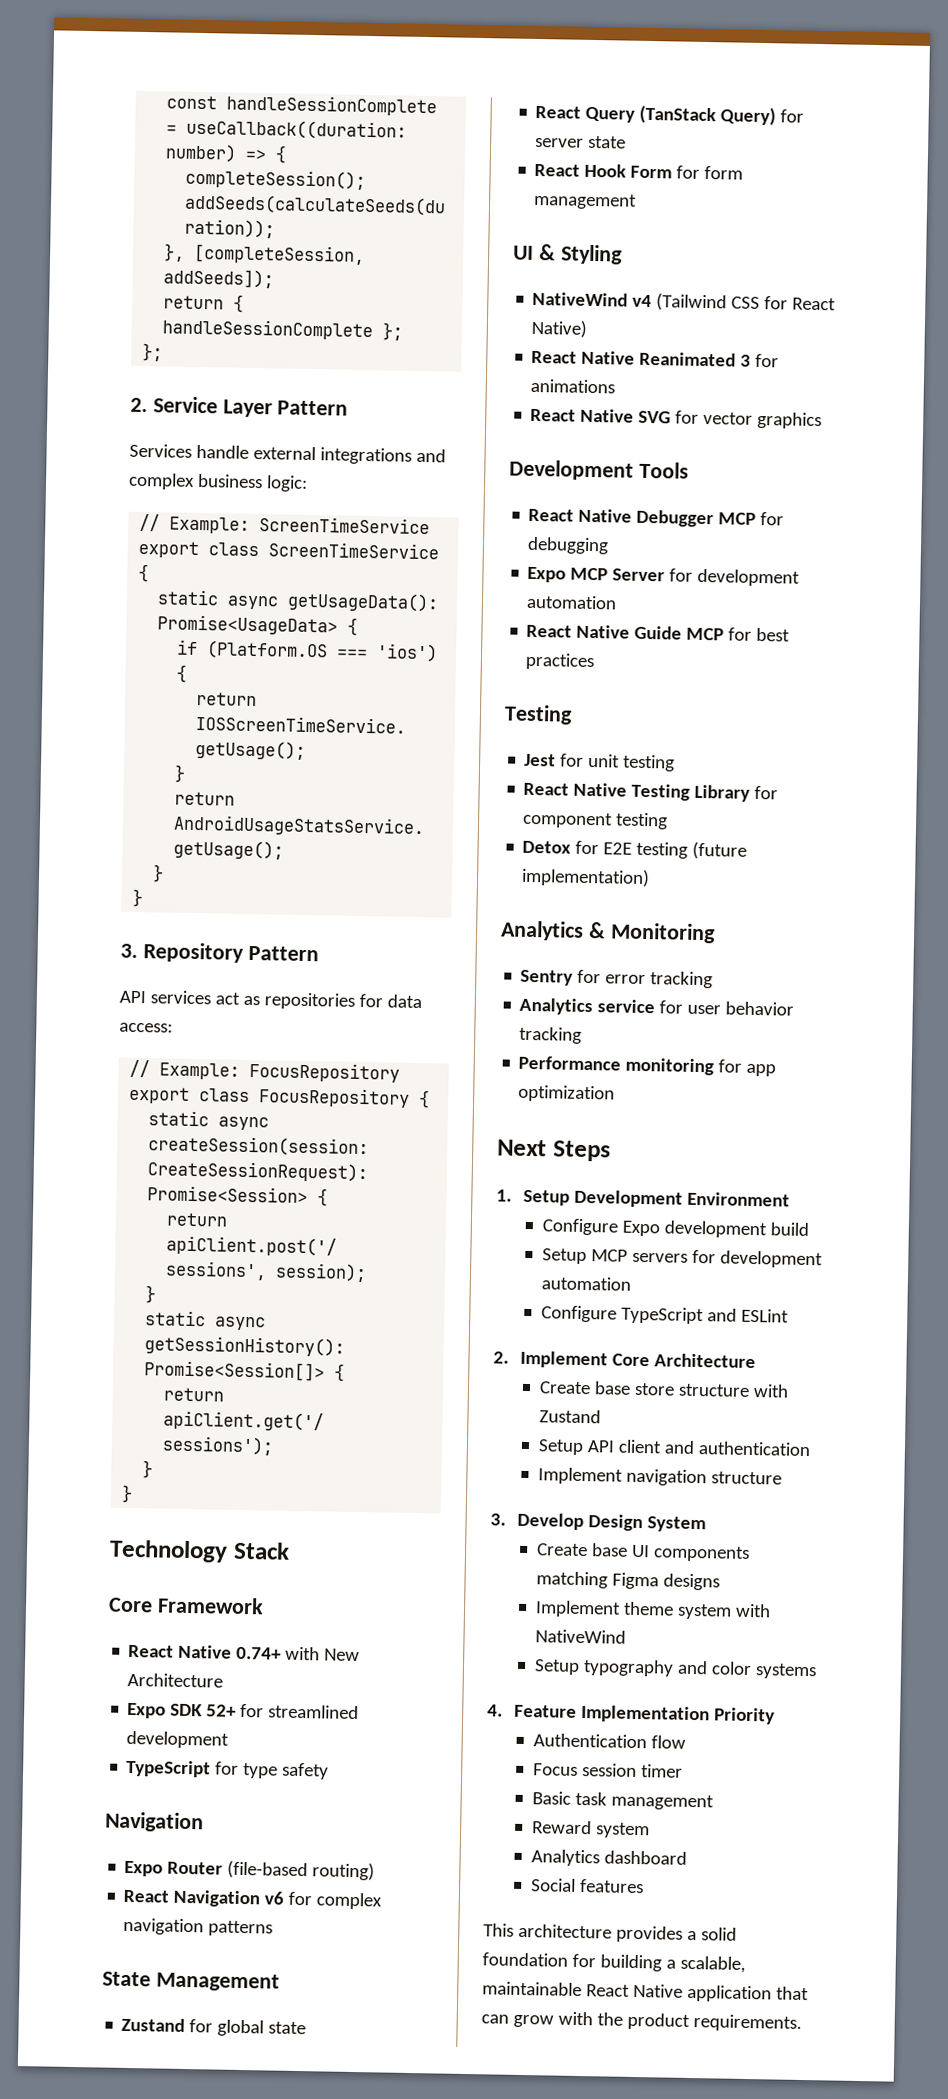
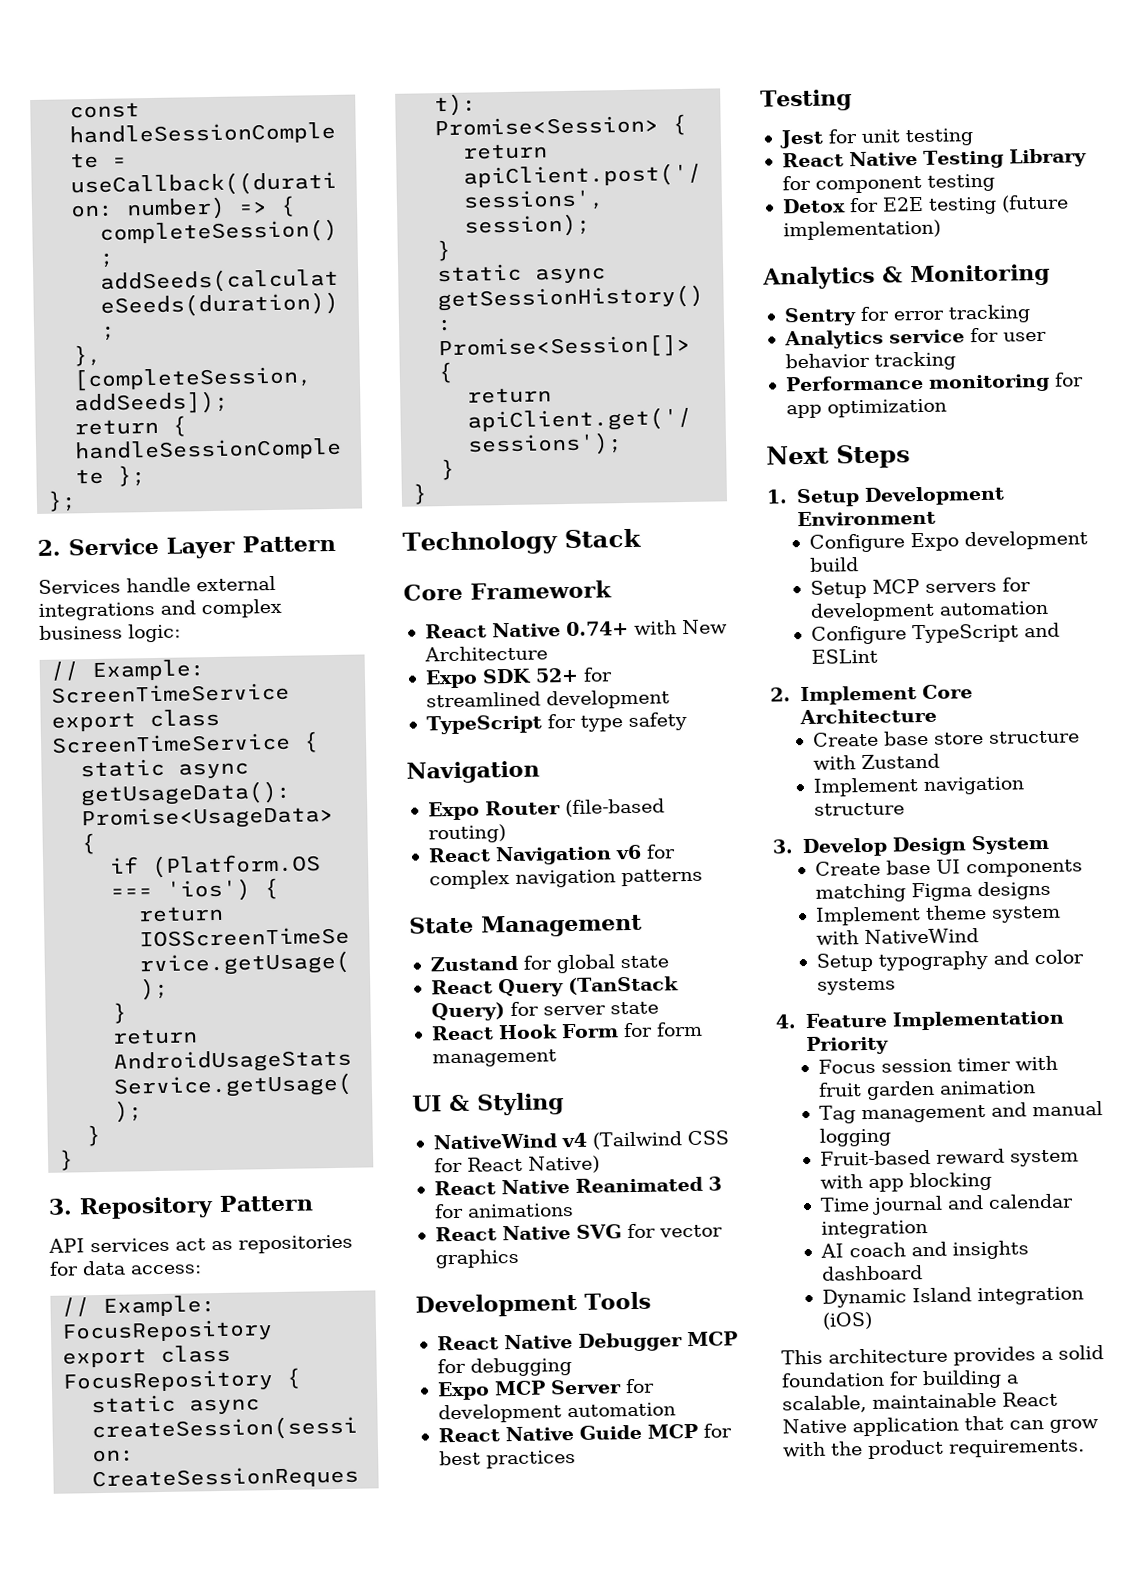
- Setup API client and authentication
- Authentication flow
- Focus session timer
- Basic task management
- Reward system
- Analytics dashboard
- Social features
+ Focus session timer with fruit garden animation
+ Tag management and manual logging
+ Fruit-based reward system with app blocking
+ Time journal and calendar integration
+ AI coach and insights dashboard
+ Dynamic Island integration (iOS)

